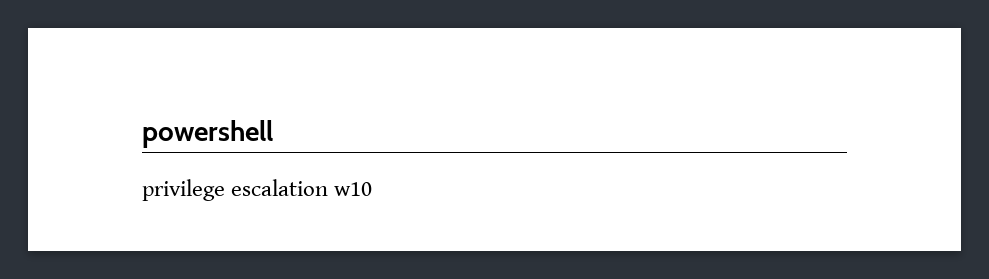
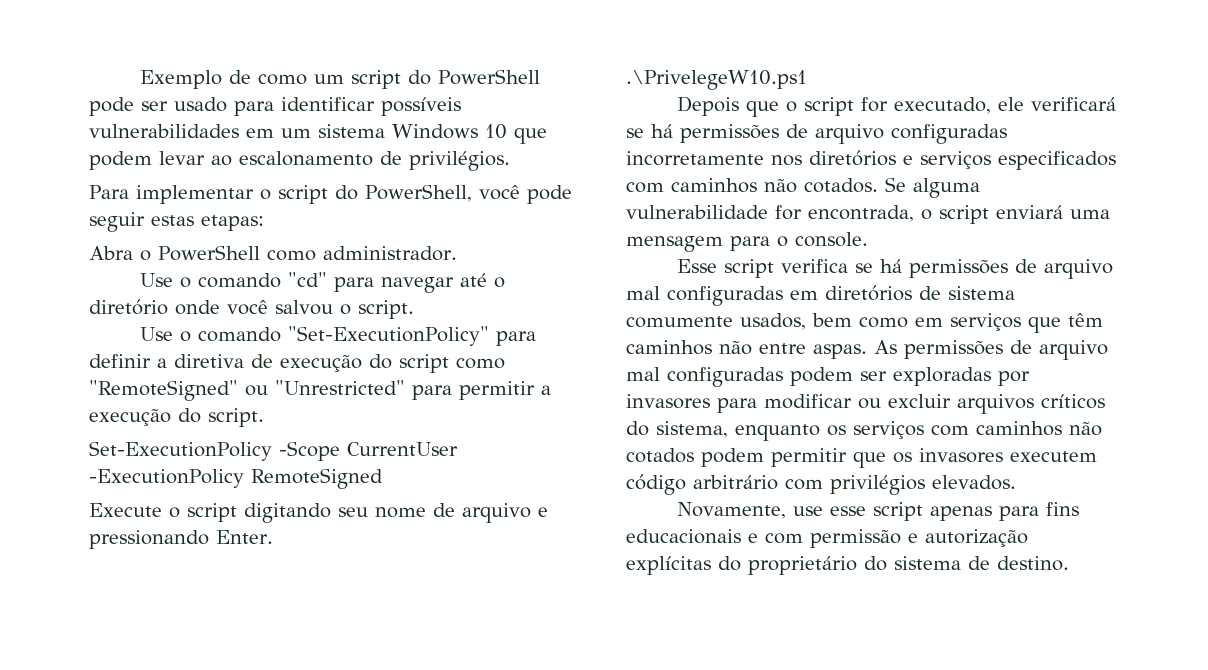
- powershell
- privilege escalation w10
+ Exemplo de como um script do PowerShell pode ser usado para identificar possíveis vulnerabilidades em um sistema Windows 10 que podem levar ao escalonamento de privilégios.
+ Para implementar o script do PowerShell, você pode seguir estas etapas:
+ Abra o PowerShell como administrador.
+ Use o comando "cd" para navegar até o diretório onde você salvou o script.
+ Use o comando "Set-ExecutionPolicy" para definir a diretiva de execução do script como "RemoteSigned" ou "Unrestricted" para permitir a execução do script.
+ Set-ExecutionPolicy -Scope CurrentUser -ExecutionPolicy RemoteSigned
+ Execute o script digitando seu nome de arquivo e pressionando Enter.
+ .\PrivelegeW10.ps1
+ Depois que o script for executado, ele verificará se há permissões de arquivo configuradas incorretamente nos diretórios e serviços especificados com caminhos não cotados. Se alguma vulnerabilidade for encontrada, o script enviará uma mensagem para o console.
+ Esse script verifica se há permissões de arquivo mal configuradas em diretórios de sistema comumente usados, bem como em serviços que têm caminhos não entre aspas. As permissões de arquivo mal configuradas podem ser exploradas por invasores para modificar ou excluir arquivos críticos do sistema, enquanto os serviços com caminhos não cotados podem permitir que os invasores executem código arbitrário com privilégios elevados.
+ Novamente, use esse script apenas para fins educacionais e com permissão e autorização explícitas do proprietário do sistema de destino.

